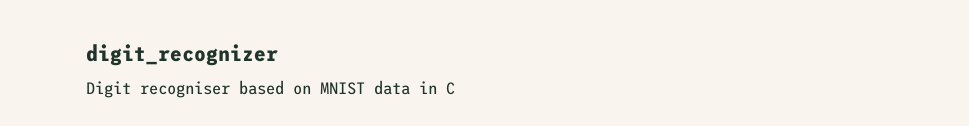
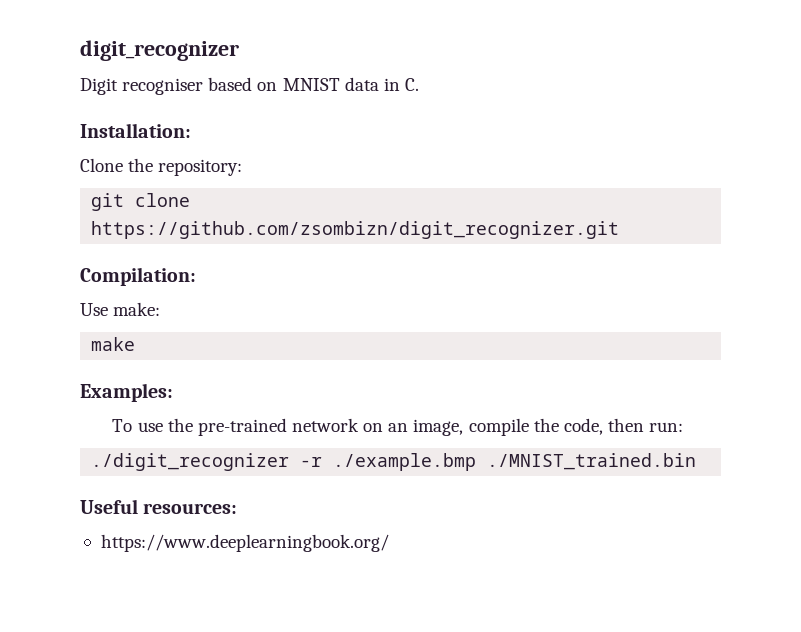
- Digit recogniser based on MNIST data in C
+ Digit recogniser based on MNIST data in C.
+ Installation:
+ Clone the repository:
+ git clone https://github.com/zsombizn/digit_recognizer.git
+ Compilation:
+ Use make:
+ make
+ Examples:
+ To use the pre-trained network on an image, compile the code, then run:
+ ./digit_recognizer -r ./example.bmp ./MNIST_trained.bin
+ Useful resources:
+ https://www.deeplearningbook.org/

